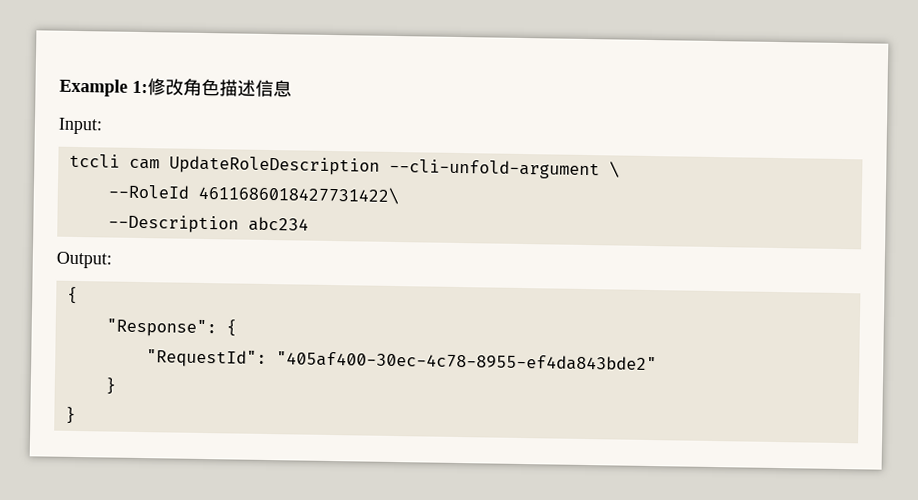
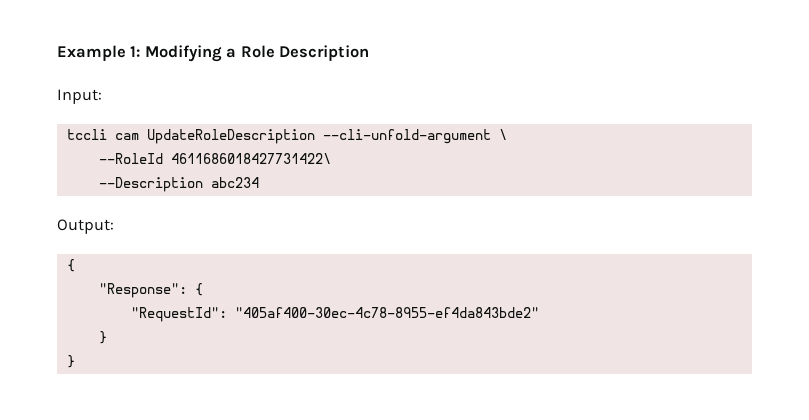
- Example 1:修改角色描述信息
+ Example 1: Modifying a Role Description

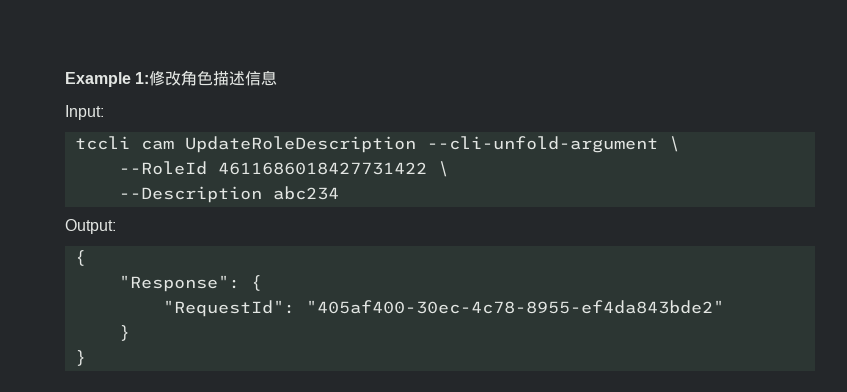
- Example 1: Modifying a Role Description
+ Example 1:修改角色描述信息
- --RoleId 4611686018427731422\
+ --RoleId 4611686018427731422 \

